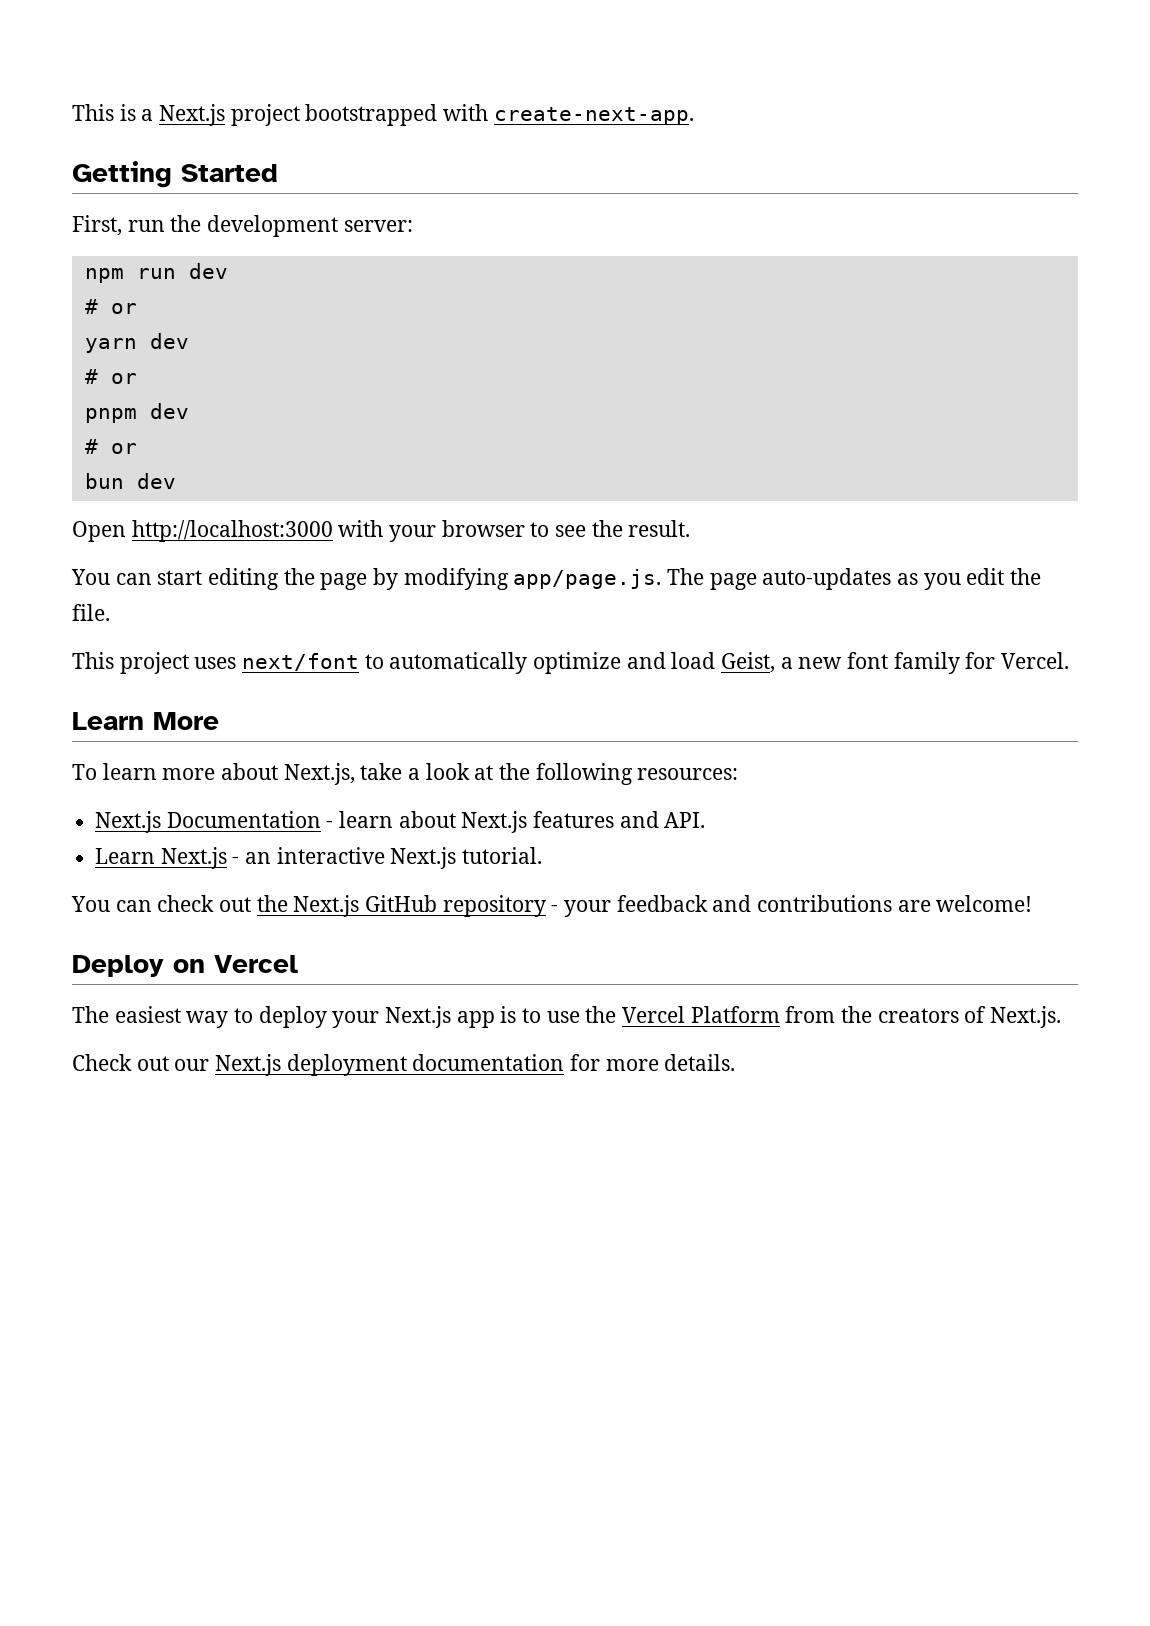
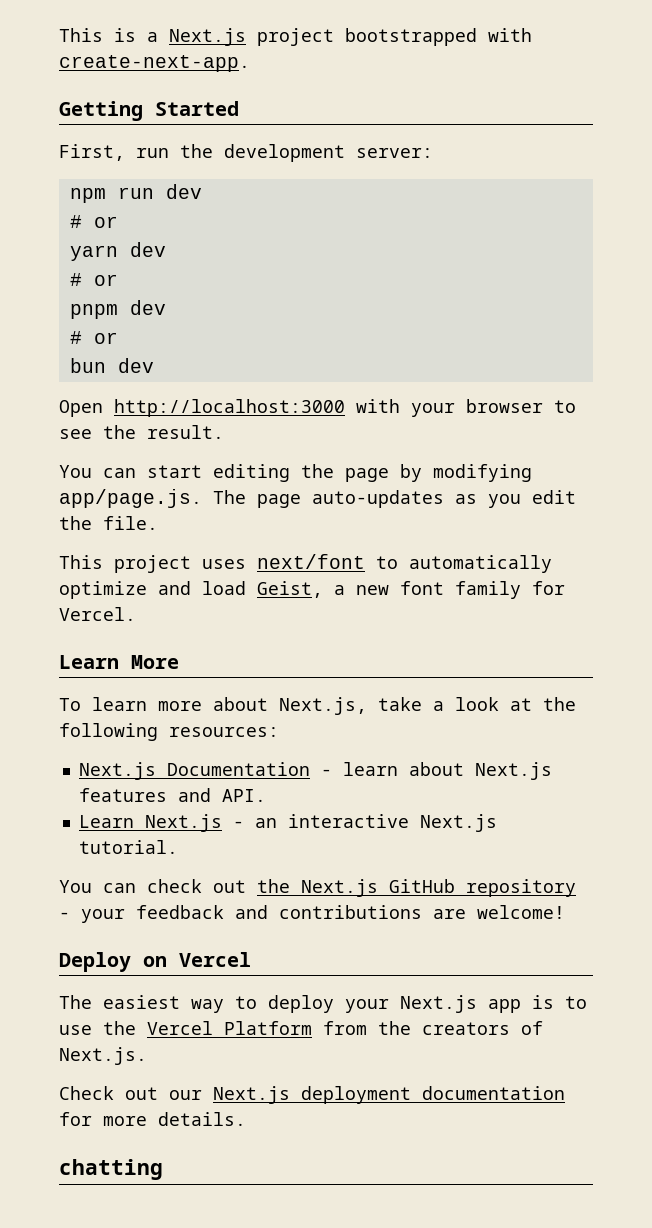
+ chatting

